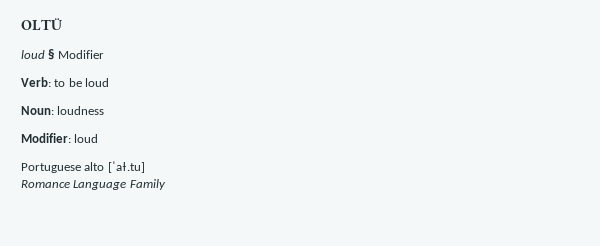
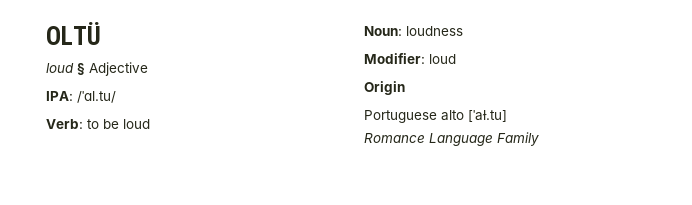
- loud § Modifier
+ loud § Adjective
+ IPA: /ˈɑl.tu/
+ Origin

